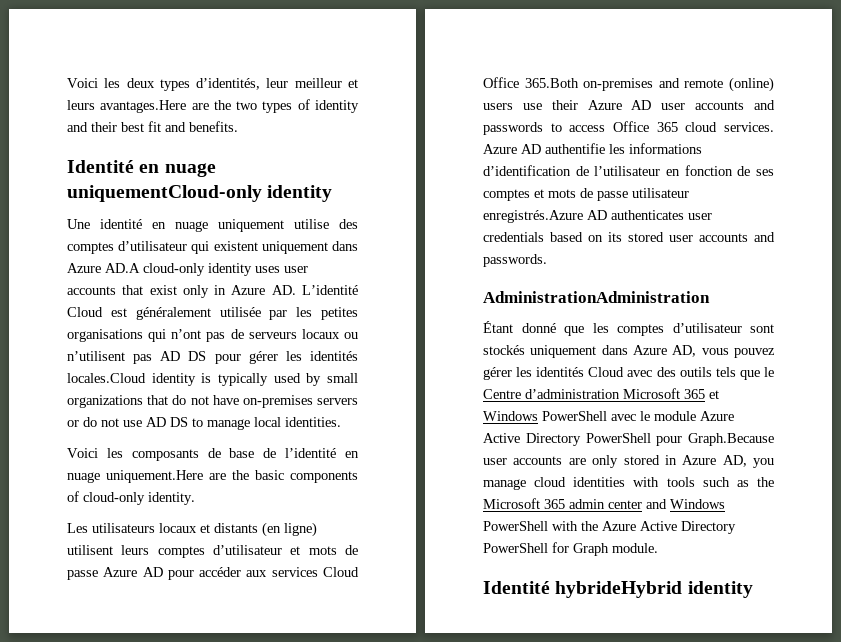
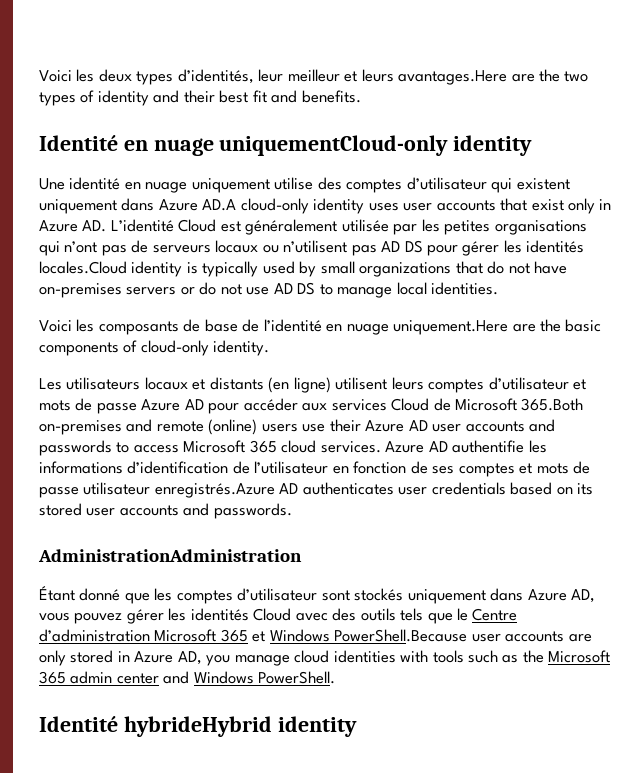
- Les utilisateurs locaux et distants (en ligne) utilisent leurs comptes d’utilisateur et mots de passe Azure AD pour accéder aux services Cloud Office 365.Both on-premises and remote (online) users use their Azure AD user accounts and passwords to access Office 365 cloud services.
+ Les utilisateurs locaux et distants (en ligne) utilisent leurs comptes d’utilisateur et mots de passe Azure AD pour accéder aux services Cloud de Microsoft 365.Both on-premises and remote (online) users use their Azure AD user accounts and passwords to access Microsoft 365 cloud services.
- Étant donné que les comptes d’utilisateur sont stockés uniquement dans Azure AD, vous pouvez gérer les identités Cloud avec des outils tels que le Centre d’administration Microsoft 365 et Windows PowerShell avec le module Azure Active Directory PowerShell pour Graph.Because user accounts are only stored in Azure AD, you manage cloud identities with tools such as the Microsoft 365 admin center and Windows PowerShell with the Azure Active Directory PowerShell for Graph module.
+ Étant donné que les comptes d’utilisateur sont stockés uniquement dans Azure AD, vous pouvez gérer les identités Cloud avec des outils tels que le Centre d’administration Microsoft 365 et Windows PowerShell.Because user accounts are only stored in Azure AD, you manage cloud identities with tools such as the Microsoft 365 admin center and Windows PowerShell.

